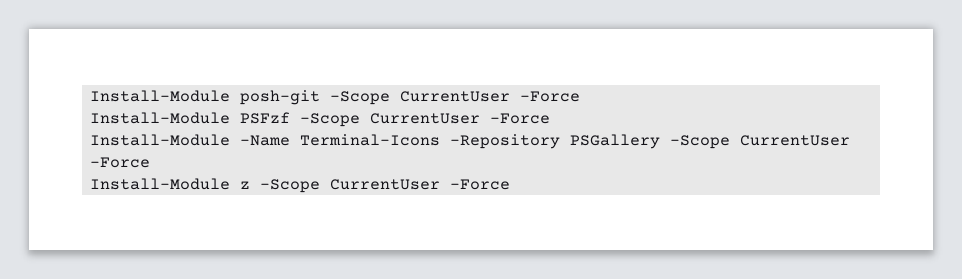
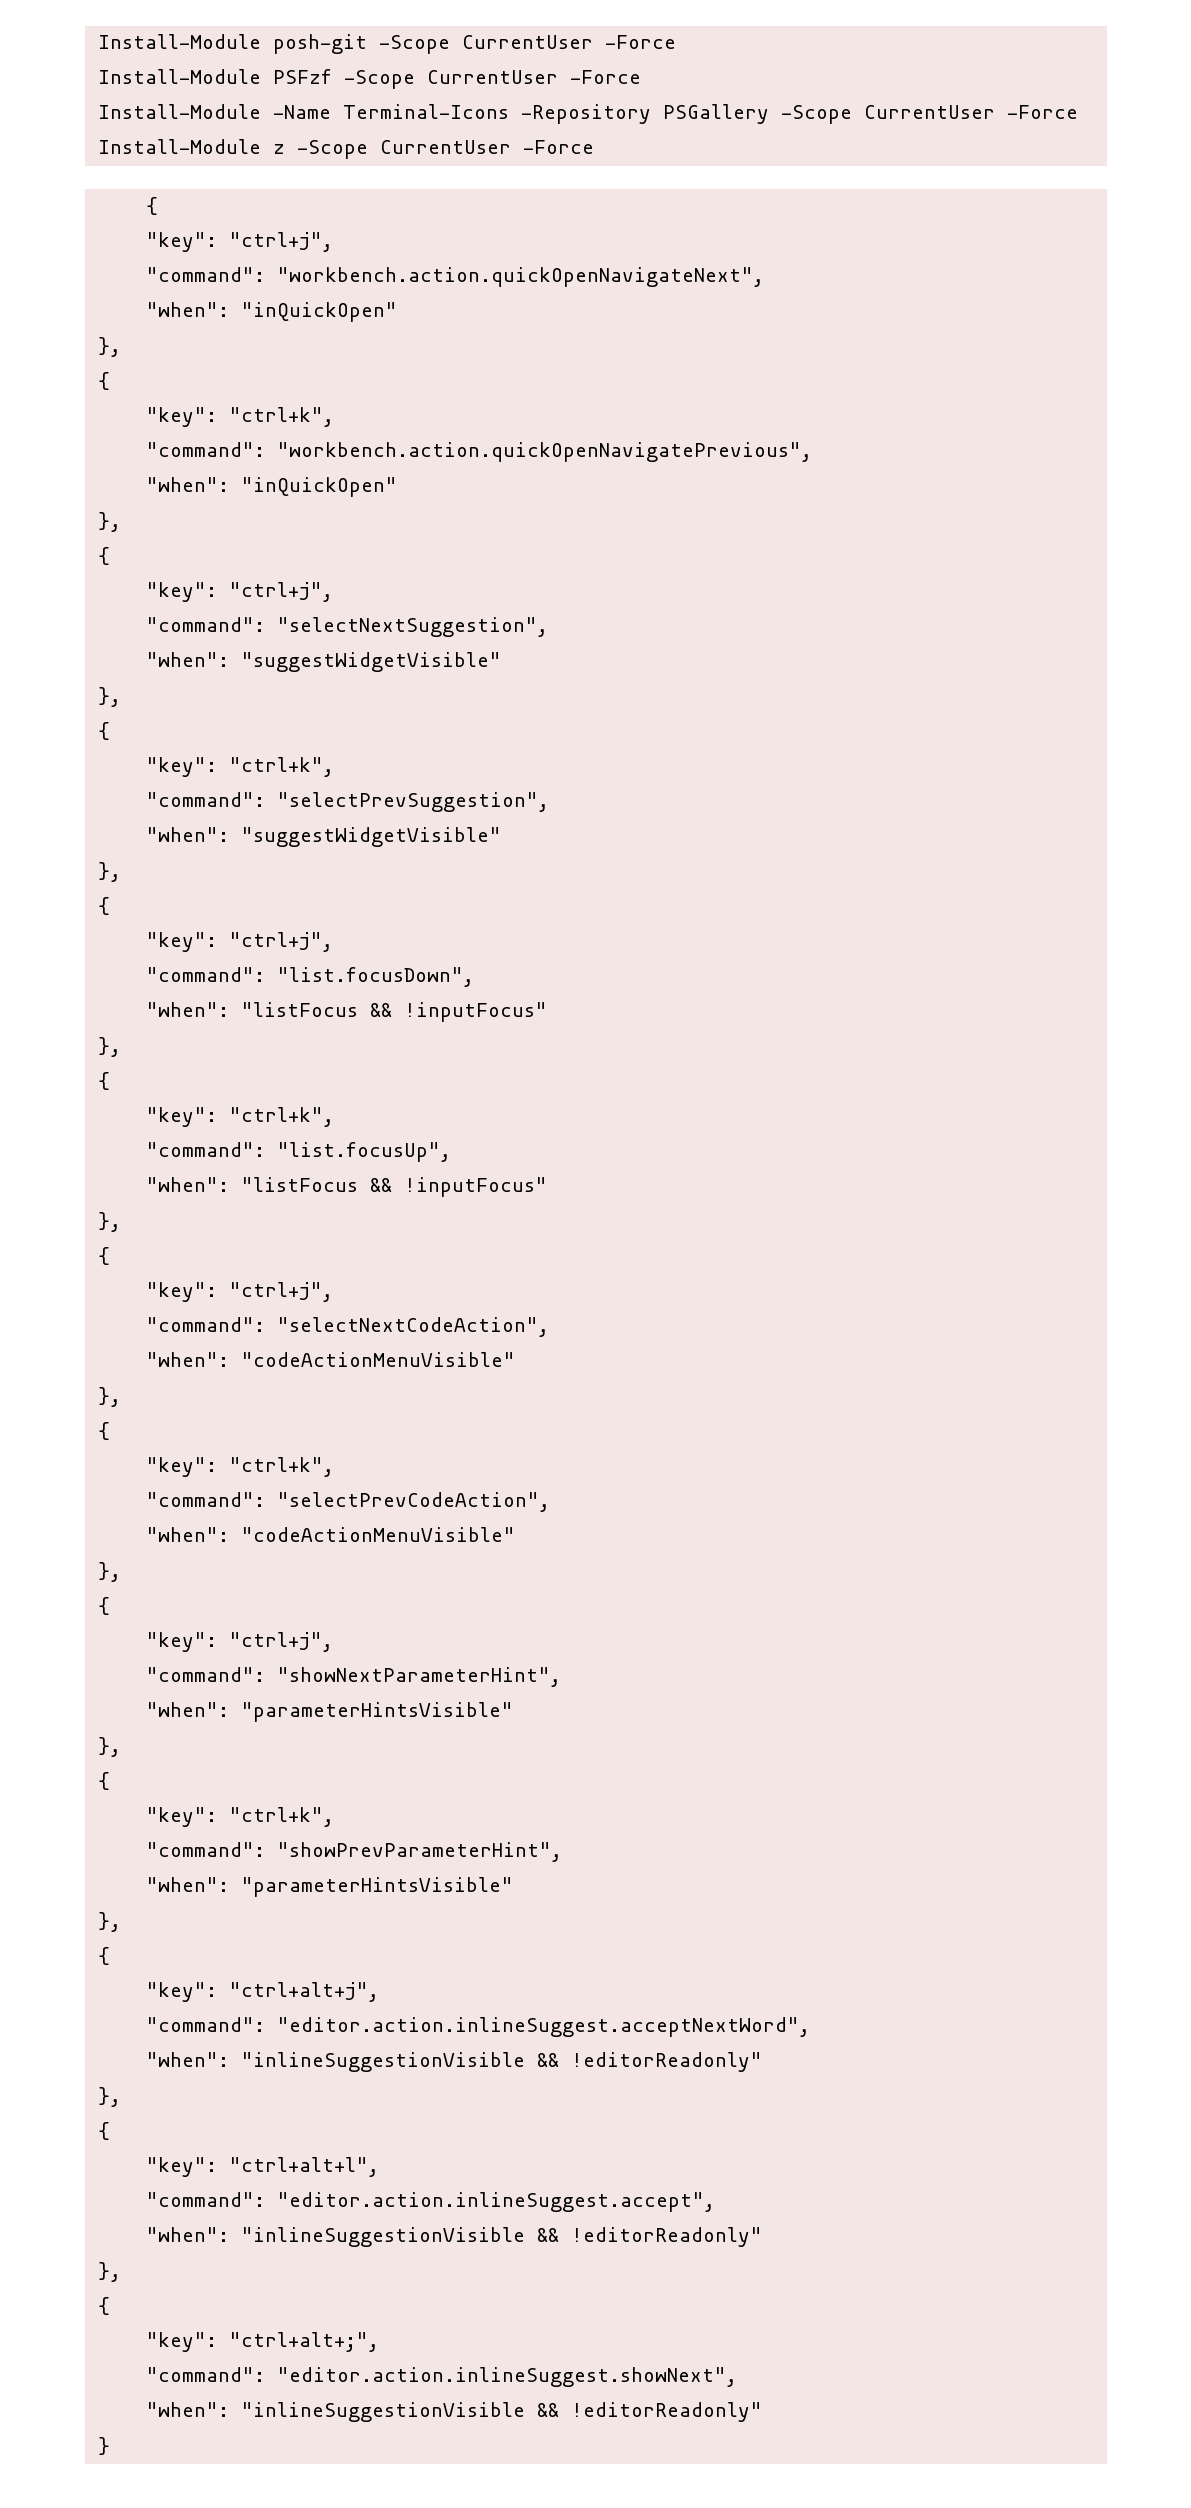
  Install-Module z -Scope CurrentUser -Force
+ {
+ "key": "ctrl+j",
+ "command": "workbench.action.quickOpenNavigateNext",
+ "when": "inQuickOpen"
+ },
+ {
+ "key": "ctrl+k",
+ "command": "workbench.action.quickOpenNavigatePrevious",
+ "when": "inQuickOpen"
+ },
+ {
+ "key": "ctrl+j",
+ "command": "selectNextSuggestion",
+ "when": "suggestWidgetVisible"
+ },
+ {
+ "key": "ctrl+k",
+ "command": "selectPrevSuggestion",
+ "when": "suggestWidgetVisible"
+ },
+ {
+ "key": "ctrl+j",
+ "command": "list.focusDown",
+ "when": "listFocus && !inputFocus"
+ },
+ {
+ "key": "ctrl+k",
+ "command": "list.focusUp",
+ "when": "listFocus && !inputFocus"
+ },
+ {
+ "key": "ctrl+j",
+ "command": "selectNextCodeAction",
+ "when": "codeActionMenuVisible"
+ },
+ {
+ "key": "ctrl+k",
+ "command": "selectPrevCodeAction",
+ "when": "codeActionMenuVisible"
+ },
+ {
+ "key": "ctrl+j",
+ "command": "showNextParameterHint",
+ "when": "parameterHintsVisible"
+ },
+ {
+ "key": "ctrl+k",
+ "command": "showPrevParameterHint",
+ "when": "parameterHintsVisible"
+ },
+ {
+ "key": "ctrl+alt+j",
+ "command": "editor.action.inlineSuggest.acceptNextWord",
+ "when": "inlineSuggestionVisible && !editorReadonly"
+ },
+ {
+ "key": "ctrl+alt+l",
+ "command": "editor.action.inlineSuggest.accept",
+ "when": "inlineSuggestionVisible && !editorReadonly"
+ },
+ {
+ "key": "ctrl+alt+;",
+ "command": "editor.action.inlineSuggest.showNext",
+ "when": "inlineSuggestionVisible && !editorReadonly"
+ }

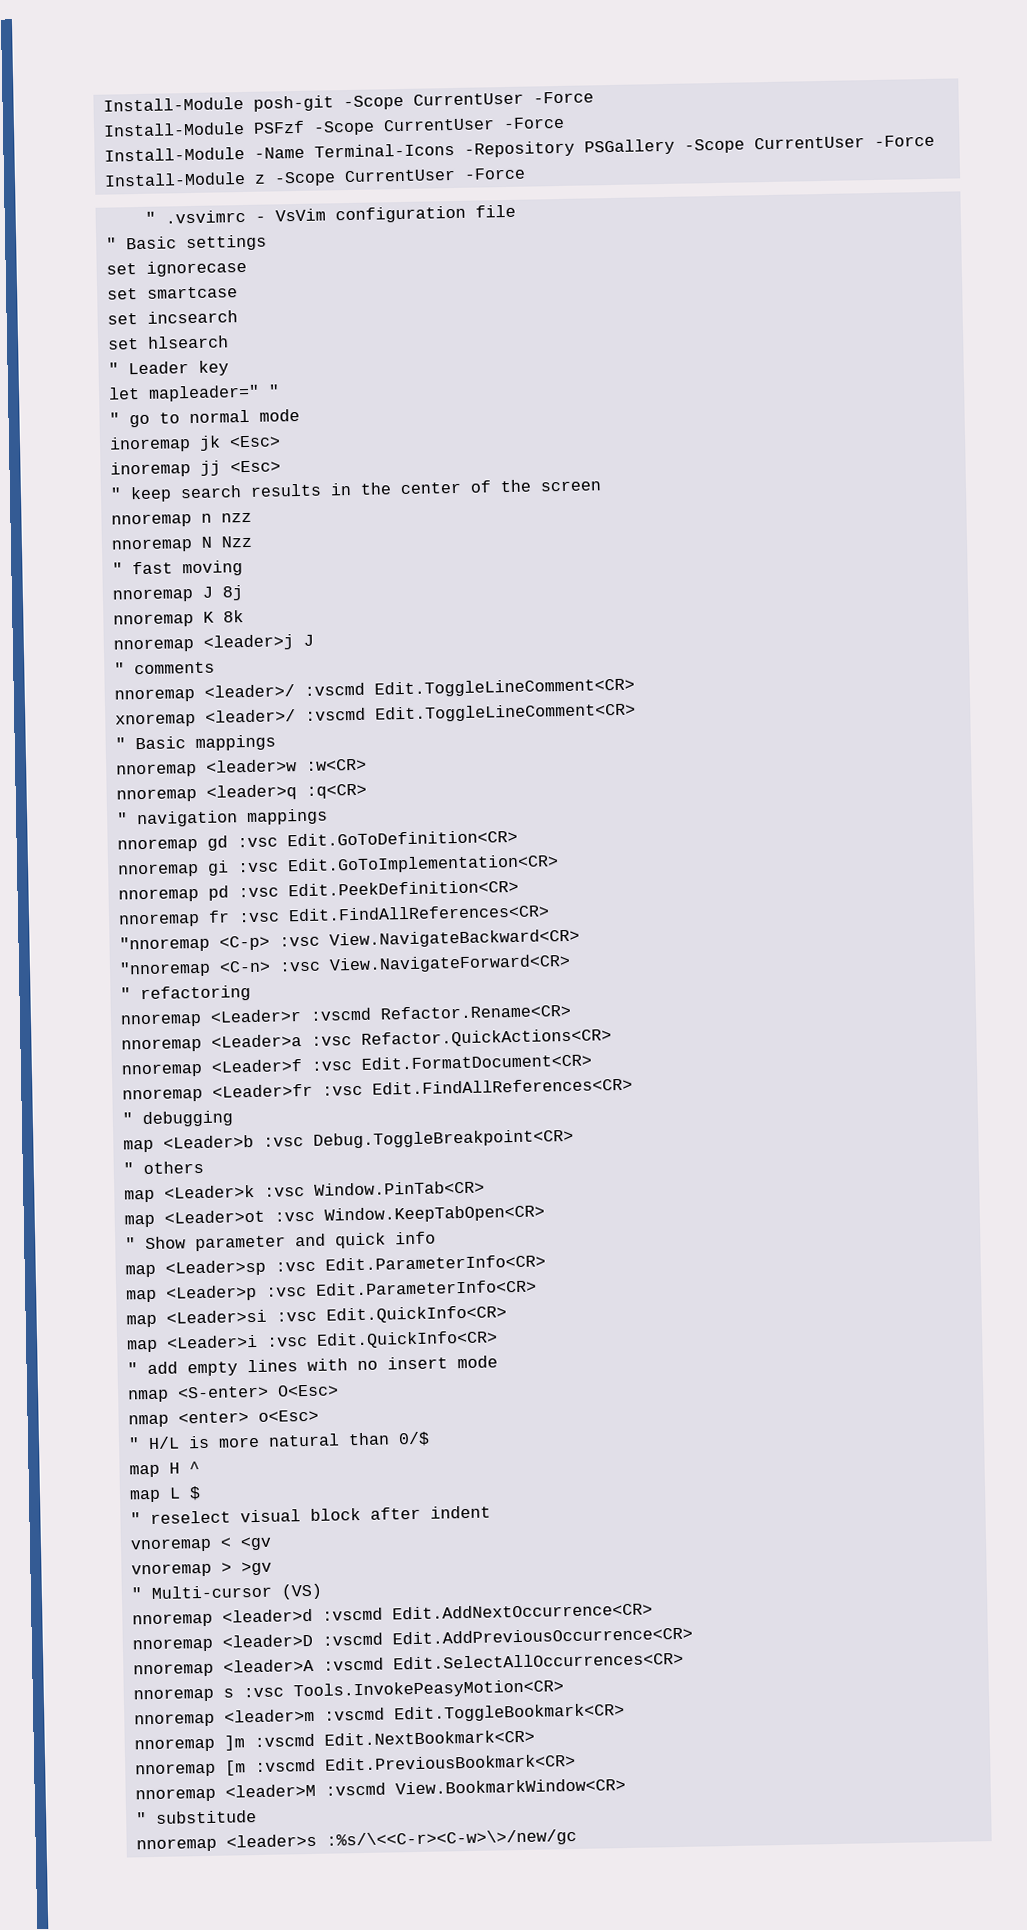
  Install-Module z -Scope CurrentUser -Force
- {
- "key": "ctrl+j",
- "command": "workbench.action.quickOpenNavigateNext",
- "when": "inQuickOpen"
- },
- {
- "key": "ctrl+k",
- "command": "workbench.action.quickOpenNavigatePrevious",
- "when": "inQuickOpen"
- },
- {
- "key": "ctrl+j",
- "command": "selectNextSuggestion",
- "when": "suggestWidgetVisible"
- },
- {
- "key": "ctrl+k",
- "command": "selectPrevSuggestion",
- "when": "suggestWidgetVisible"
- },
- {
- "key": "ctrl+j",
- "command": "list.focusDown",
- "when": "listFocus && !inputFocus"
- },
- {
- "key": "ctrl+k",
- "command": "list.focusUp",
- "when": "listFocus && !inputFocus"
- },
- {
- "key": "ctrl+j",
- "command": "selectNextCodeAction",
- "when": "codeActionMenuVisible"
- },
- {
- "key": "ctrl+k",
- "command": "selectPrevCodeAction",
- "when": "codeActionMenuVisible"
- },
- {
- "key": "ctrl+j",
- "command": "showNextParameterHint",
- "when": "parameterHintsVisible"
- },
- {
- "key": "ctrl+k",
- "command": "showPrevParameterHint",
- "when": "parameterHintsVisible"
- },
- {
- "key": "ctrl+alt+j",
- "command": "editor.action.inlineSuggest.acceptNextWord",
- "when": "inlineSuggestionVisible && !editorReadonly"
- },
- {
- "key": "ctrl+alt+l",
- "command": "editor.action.inlineSuggest.accept",
- "when": "inlineSuggestionVisible && !editorReadonly"
- },
- {
- "key": "ctrl+alt+;",
- "command": "editor.action.inlineSuggest.showNext",
- "when": "inlineSuggestionVisible && !editorReadonly"
- }
+ " .vsvimrc - VsVim configuration file
+ " Basic settings
+ set ignorecase
+ set smartcase
+ set incsearch
+ set hlsearch
+ " Leader key
+ let mapleader=" "
+ " go to normal mode
+ inoremap jk <Esc>
+ inoremap jj <Esc>
+ " keep search results in the center of the screen
+ nnoremap n nzz
+ nnoremap N Nzz
+ " fast moving
+ nnoremap J 8j
+ nnoremap K 8k
+ nnoremap <leader>j J
+ " comments
+ nnoremap <leader>/ :vscmd Edit.ToggleLineComment<CR>
+ xnoremap <leader>/ :vscmd Edit.ToggleLineComment<CR>
+ " Basic mappings
+ nnoremap <leader>w :w<CR>
+ nnoremap <leader>q :q<CR>
+ " navigation mappings
+ nnoremap gd :vsc Edit.GoToDefinition<CR>
+ nnoremap gi :vsc Edit.GoToImplementation<CR>
+ nnoremap pd :vsc Edit.PeekDefinition<CR>
+ nnoremap fr :vsc Edit.FindAllReferences<CR>
+ "nnoremap <C-p> :vsc View.NavigateBackward<CR>
+ "nnoremap <C-n> :vsc View.NavigateForward<CR>
+ " refactoring
+ nnoremap <Leader>r :vscmd Refactor.Rename<CR>
+ nnoremap <Leader>a :vsc Refactor.QuickActions<CR>
+ nnoremap <Leader>f :vsc Edit.FormatDocument<CR>
+ nnoremap <Leader>fr :vsc Edit.FindAllReferences<CR>
+ " debugging
+ map <Leader>b :vsc Debug.ToggleBreakpoint<CR>
+ " others
+ map <Leader>k :vsc Window.PinTab<CR>
+ map <Leader>ot :vsc Window.KeepTabOpen<CR>
+ " Show parameter and quick info
+ map <Leader>sp :vsc Edit.ParameterInfo<CR>
+ map <Leader>p :vsc Edit.ParameterInfo<CR>
+ map <Leader>si :vsc Edit.QuickInfo<CR>
+ map <Leader>i :vsc Edit.QuickInfo<CR>
+ " add empty lines with no insert mode
+ nmap <S-enter> O<Esc>
+ nmap <enter> o<Esc>
+ " H/L is more natural than 0/$
+ map H ^
+ map L $
+ " reselect visual block after indent
+ vnoremap < <gv
+ vnoremap > >gv
+ " Multi-cursor (VS)
+ nnoremap <leader>d :vscmd Edit.AddNextOccurrence<CR>
+ nnoremap <leader>D :vscmd Edit.AddPreviousOccurrence<CR>
+ nnoremap <leader>A :vscmd Edit.SelectAllOccurrences<CR>
+ nnoremap s :vsc Tools.InvokePeasyMotion<CR>
+ nnoremap <leader>m :vscmd Edit.ToggleBookmark<CR>
+ nnoremap ]m :vscmd Edit.NextBookmark<CR>
+ nnoremap [m :vscmd Edit.PreviousBookmark<CR>
+ nnoremap <leader>M :vscmd View.BookmarkWindow<CR>
+ " substitude
+ nnoremap <leader>s :%s/\<<C-r><C-w>\>/new/gc

